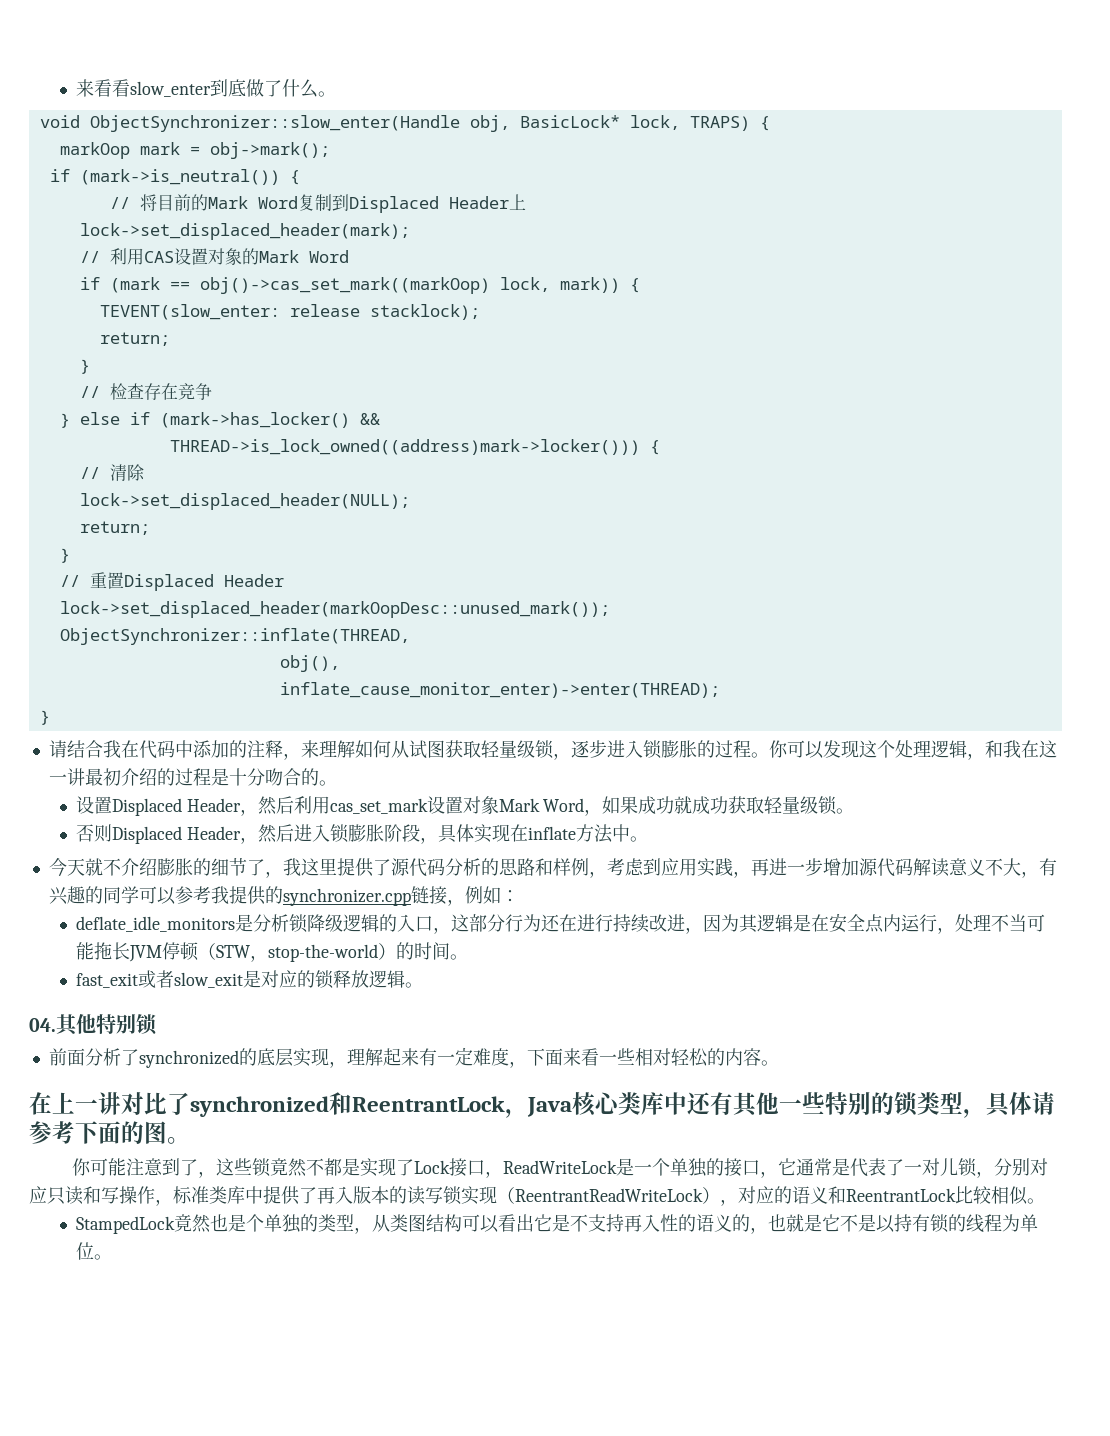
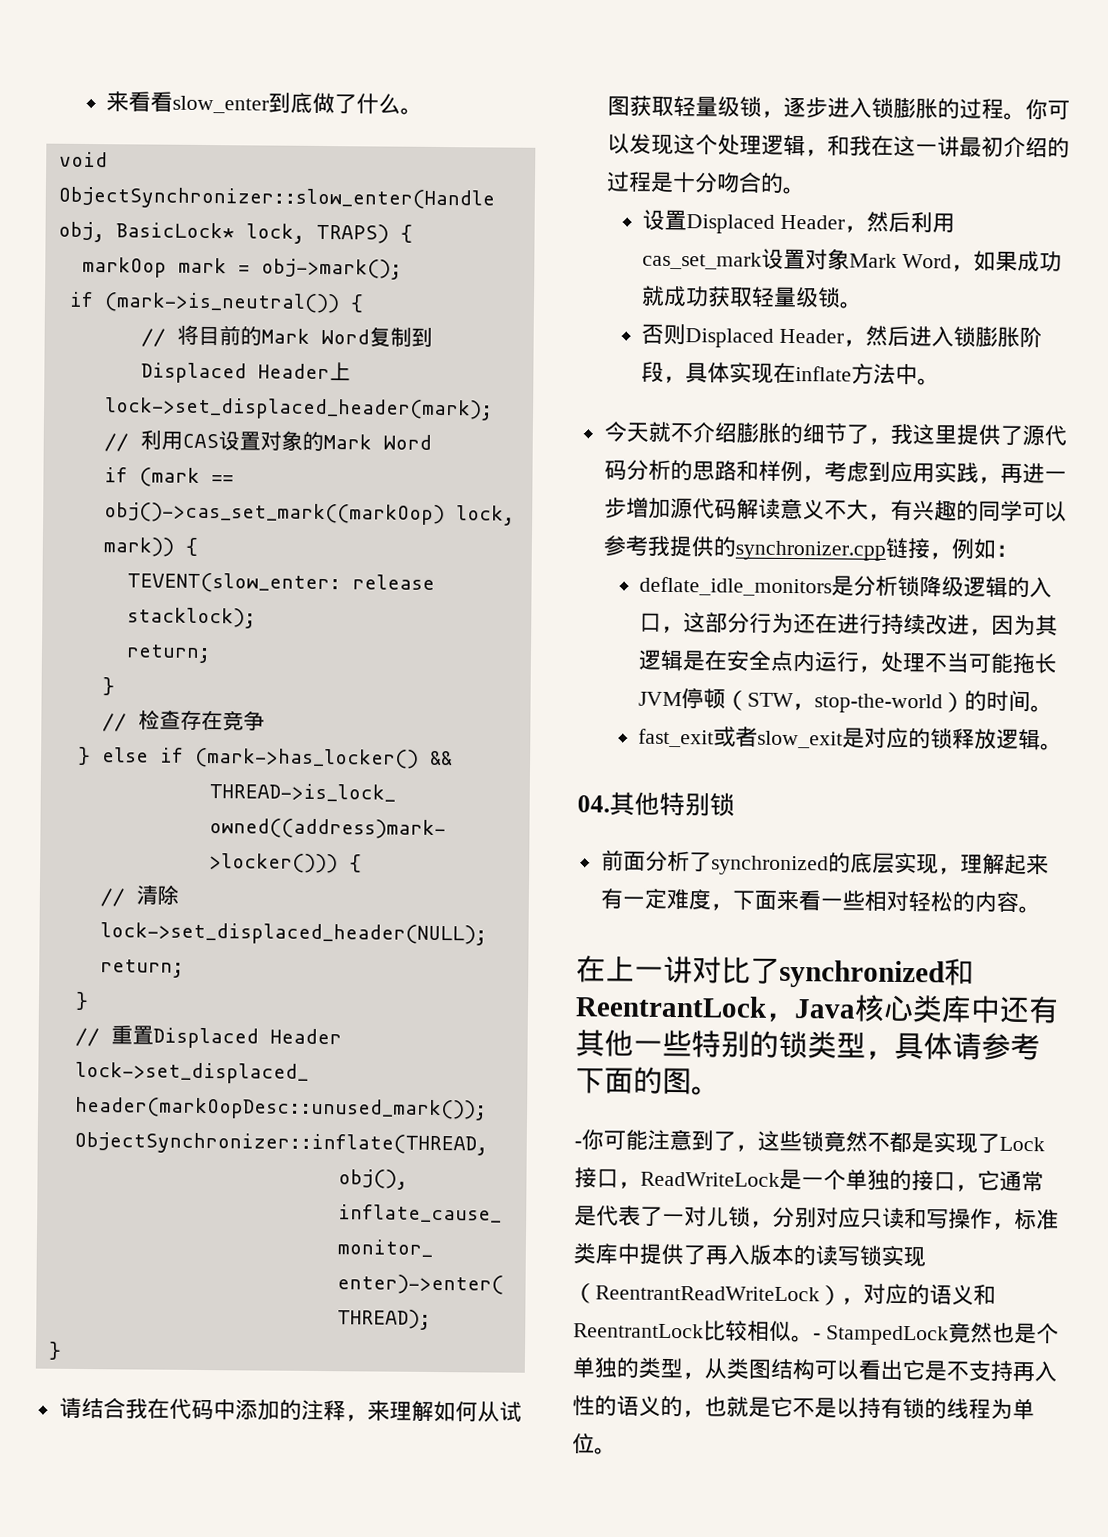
- 你可能注意到了，这些锁竟然不都是实现了Lock接口，ReadWriteLock是一个单独的接口，它通常是代表了一对儿锁，分别对应只读和写操作，标准类库中提供了再入版本的读写锁实现（ReentrantReadWriteLock），对应的语义和ReentrantLock比较相似。
- StampedLock竟然也是个单独的类型，从类图结构可以看出它是不支持再入性的语义的，也就是它不是以持有锁的线程为单位。
+ -你可能注意到了，这些锁竟然不都是实现了Lock接口，ReadWriteLock是一个单独的接口，它通常是代表了一对儿锁，分别对应只读和写操作，标准类库中提供了再入版本的读写锁实现（ReentrantReadWriteLock），对应的语义和ReentrantLock比较相似。- StampedLock竟然也是个单独的类型，从类图结构可以看出它是不支持再入性的语义的，也就是它不是以持有锁的线程为单位。

